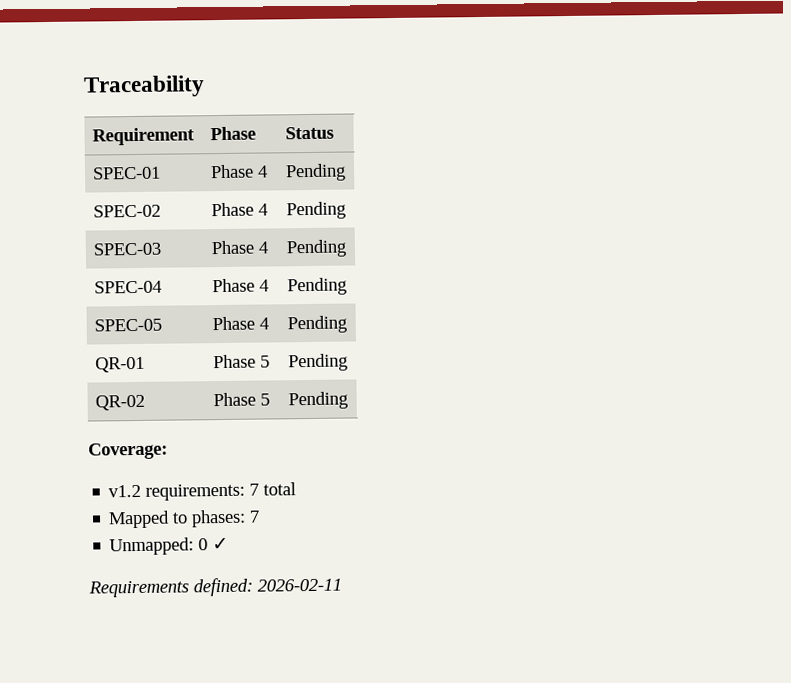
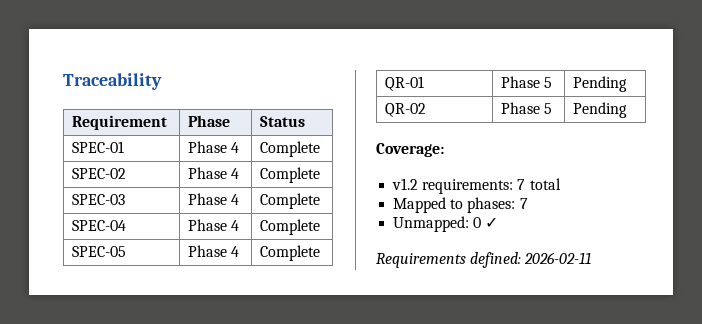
- SPEC-01 | Phase 4 | Pending
+ SPEC-01 | Phase 4 | Complete
- SPEC-02 | Phase 4 | Pending
+ SPEC-02 | Phase 4 | Complete
- SPEC-03 | Phase 4 | Pending
+ SPEC-03 | Phase 4 | Complete
- SPEC-04 | Phase 4 | Pending
+ SPEC-04 | Phase 4 | Complete
- SPEC-05 | Phase 4 | Pending
+ SPEC-05 | Phase 4 | Complete

